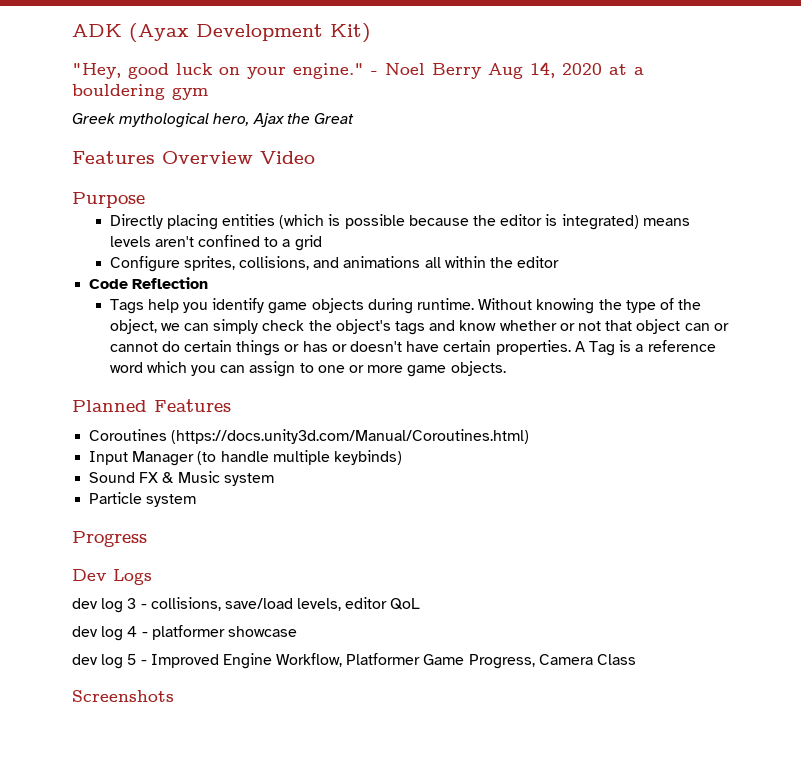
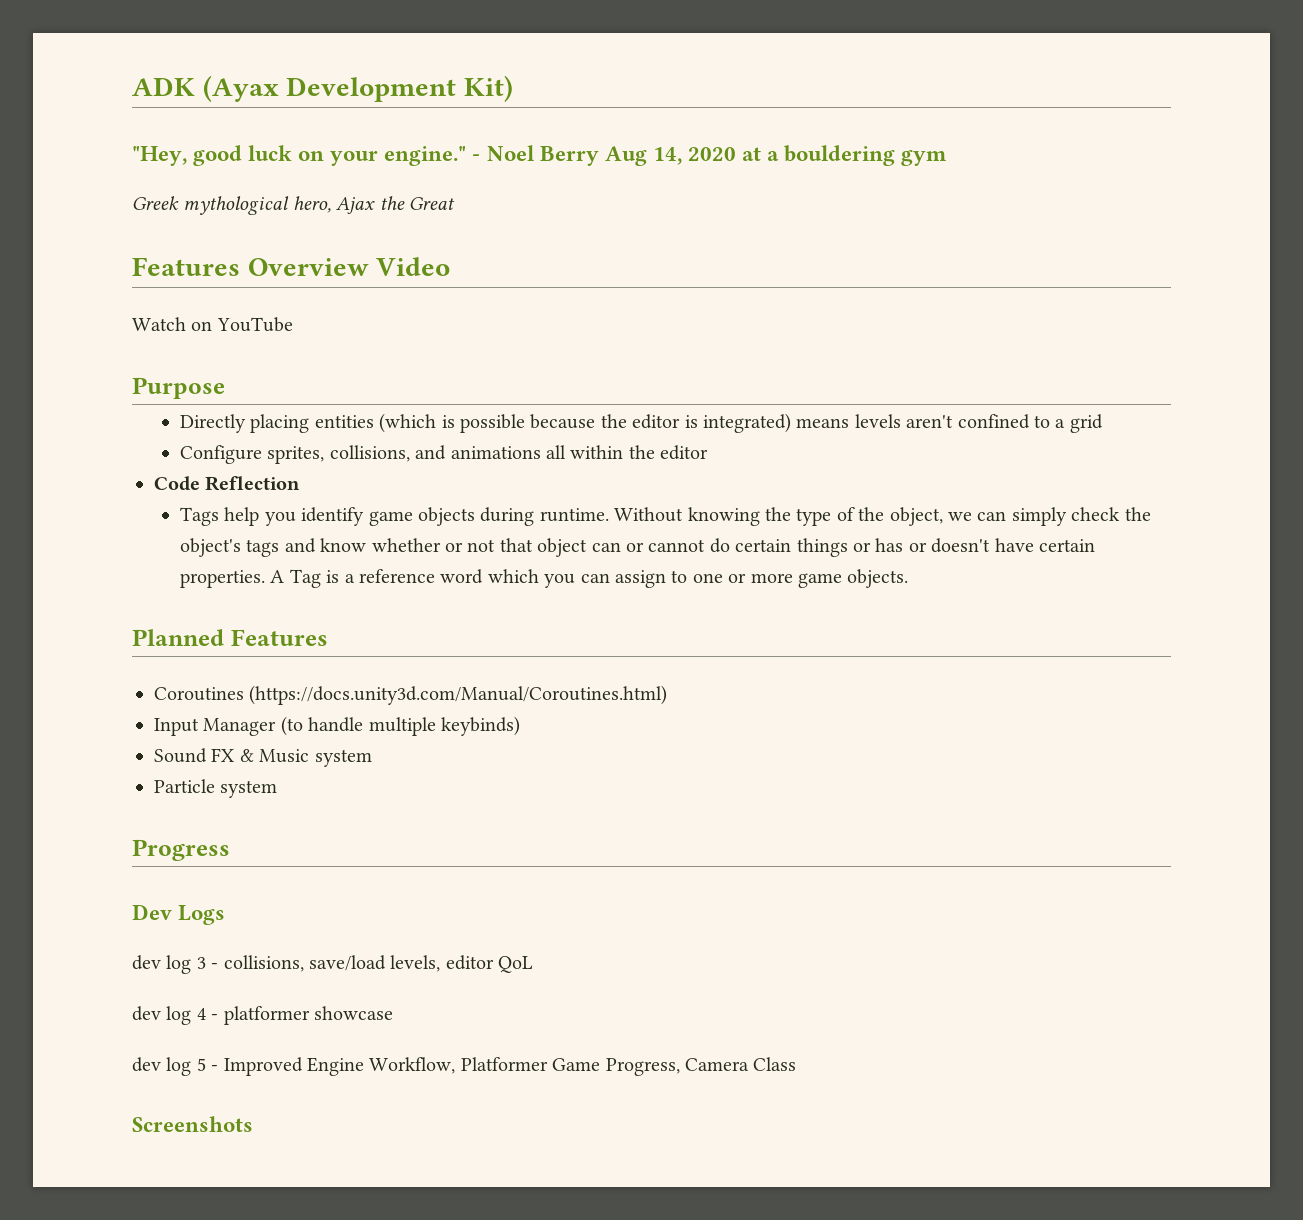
+ Watch on YouTube

